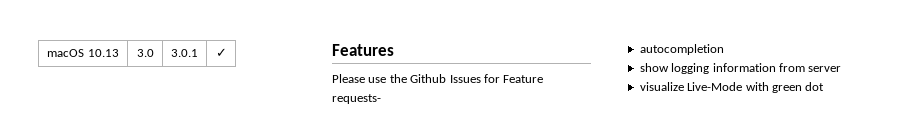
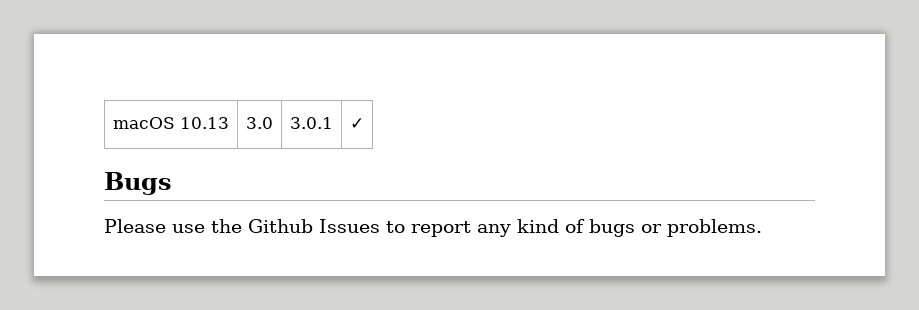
- Features
+ Bugs
- Please use the Github Issues for Feature requests-
- autocompletion
- show logging information from server
- visualize Live-Mode with green dot
+ Please use the Github Issues to report any kind of bugs or problems.

